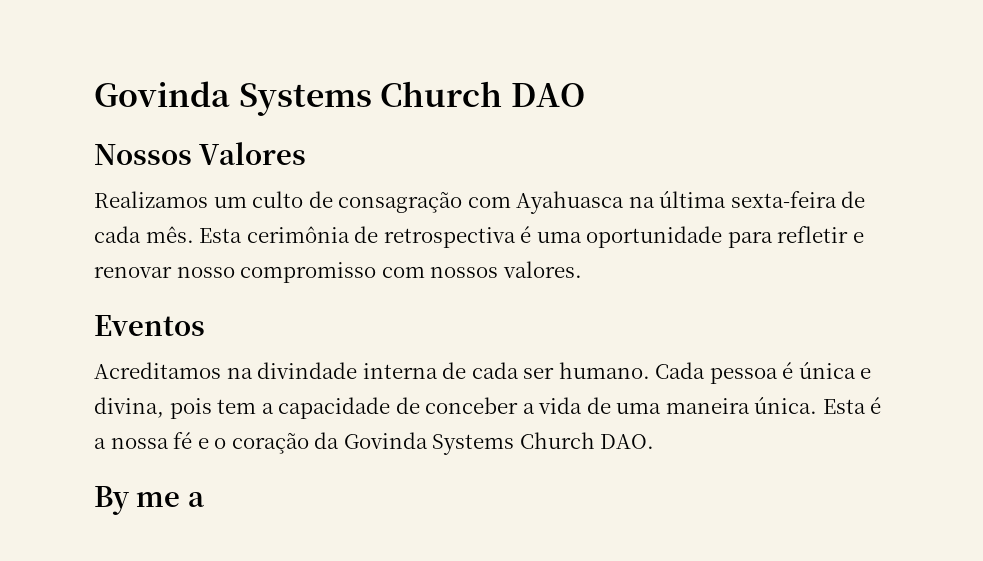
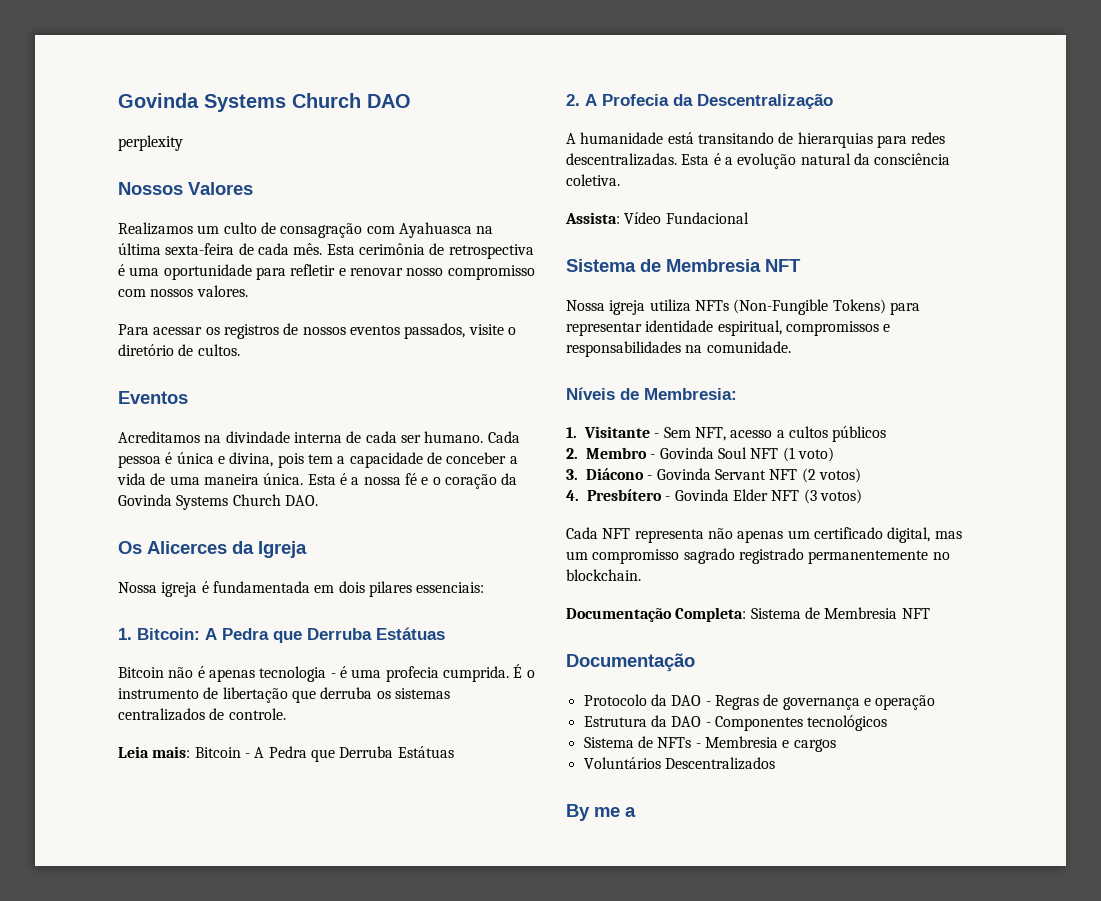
+ perplexity
+ Para acessar os registros de nossos eventos passados, visite o diretório de cultos.
+ Os Alicerces da Igreja
+ Nossa igreja é fundamentada em dois pilares essenciais:
+ 1. Bitcoin: A Pedra que Derruba Estátuas
+ Bitcoin não é apenas tecnologia - é uma profecia cumprida. É o instrumento de libertação que derruba os sistemas centralizados de controle.
+ Leia mais: Bitcoin - A Pedra que Derruba Estátuas
+ 2. A Profecia da Descentralização
+ A humanidade está transitando de hierarquias para redes descentralizadas. Esta é a evolução natural da consciência coletiva.
+ Assista: Vídeo Fundacional
+ Sistema de Membresia NFT
+ Nossa igreja utiliza NFTs (Non-Fungible Tokens) para representar identidade espiritual, compromissos e responsabilidades na comunidade.
+ Níveis de Membresia:
+ 1. Visitante - Sem NFT, acesso a cultos públicos
+ 2. Membro - Govinda Soul NFT (1 voto)
+ 3. Diácono - Govinda Servant NFT (2 votos)
+ 4. Presbítero - Govinda Elder NFT (3 votos)
+ Cada NFT representa não apenas um certificado digital, mas um compromisso sagrado registrado permanentemente no blockchain.
+ Documentação Completa: Sistema de Membresia NFT
+ Documentação
+ Protocolo da DAO - Regras de governança e operação
+ Estrutura da DAO - Componentes tecnológicos
+ Sistema de NFTs - Membresia e cargos
+ Voluntários Descentralizados

